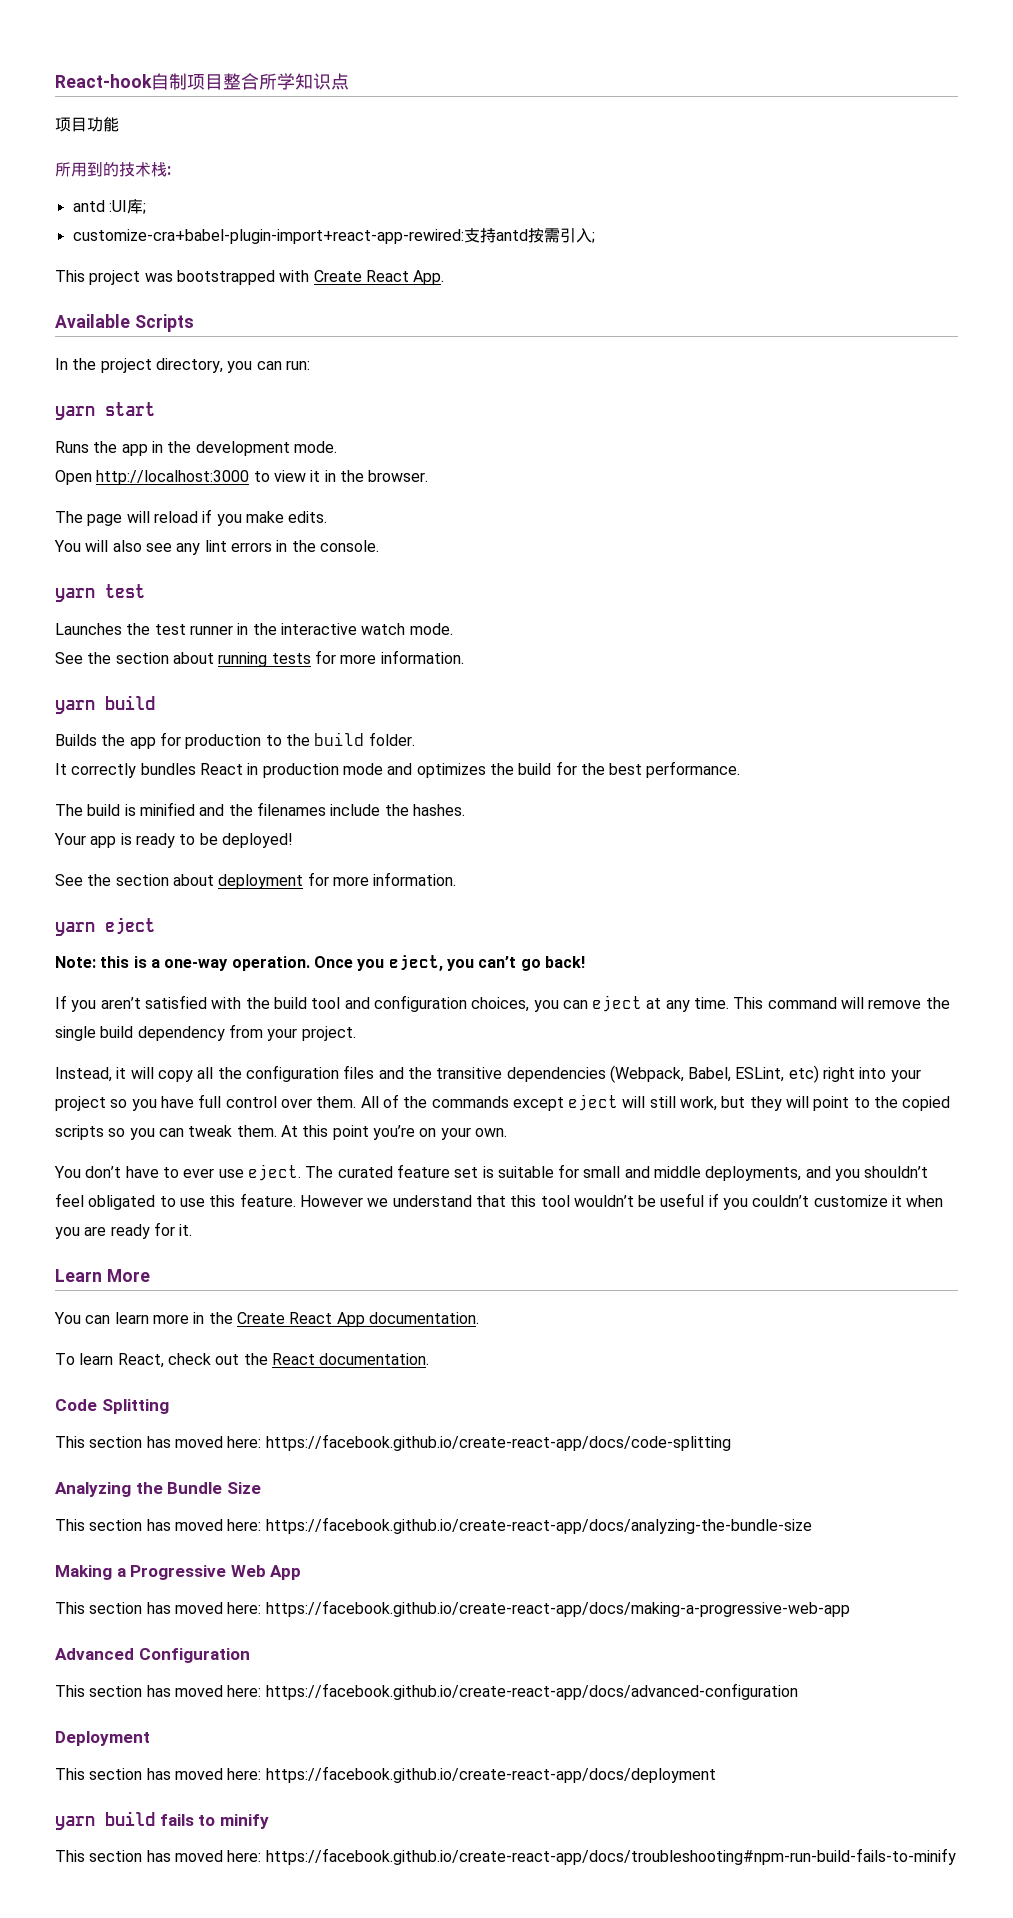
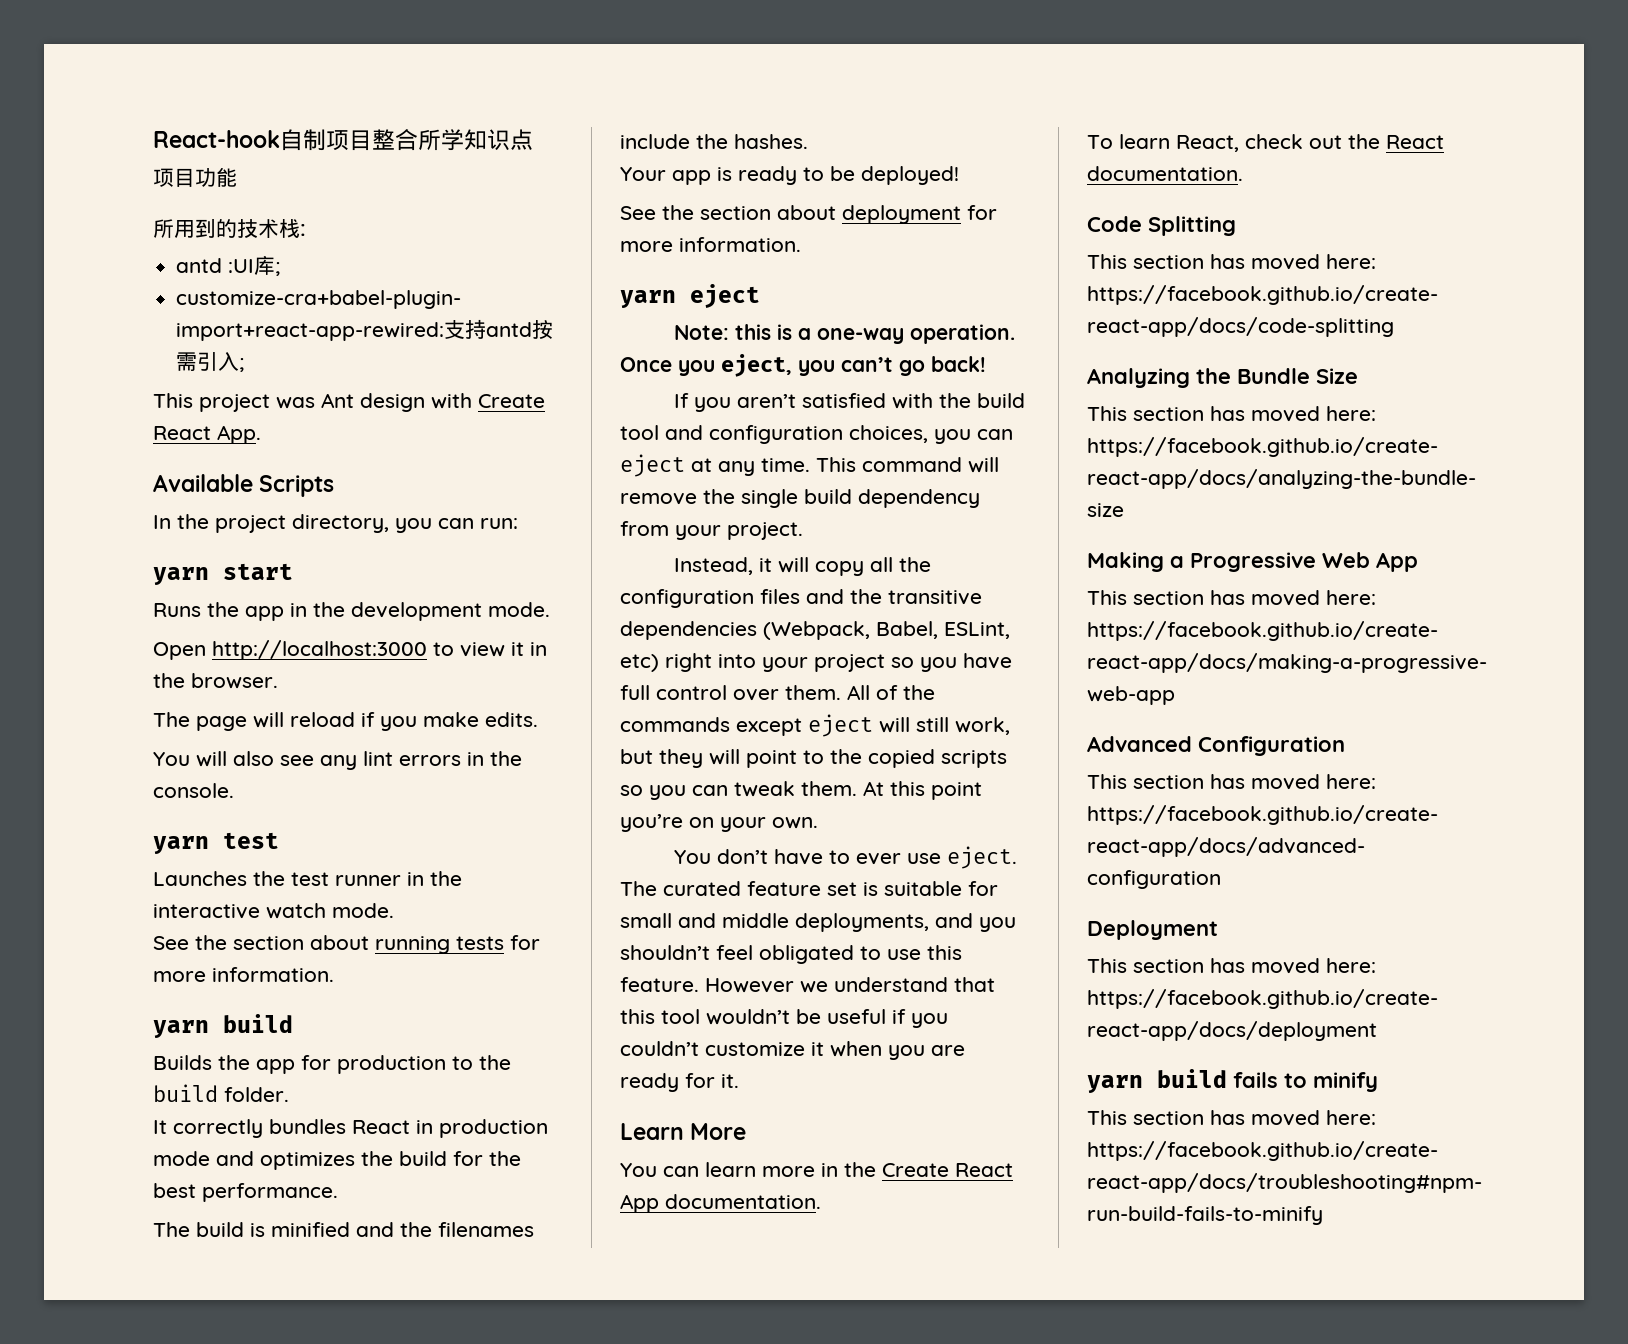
- This project was bootstrapped with Create React App.
+ This project was Ant design with Create React App.

